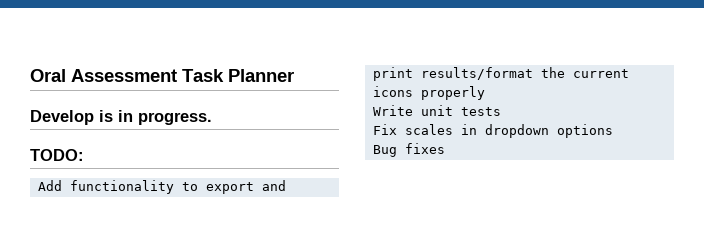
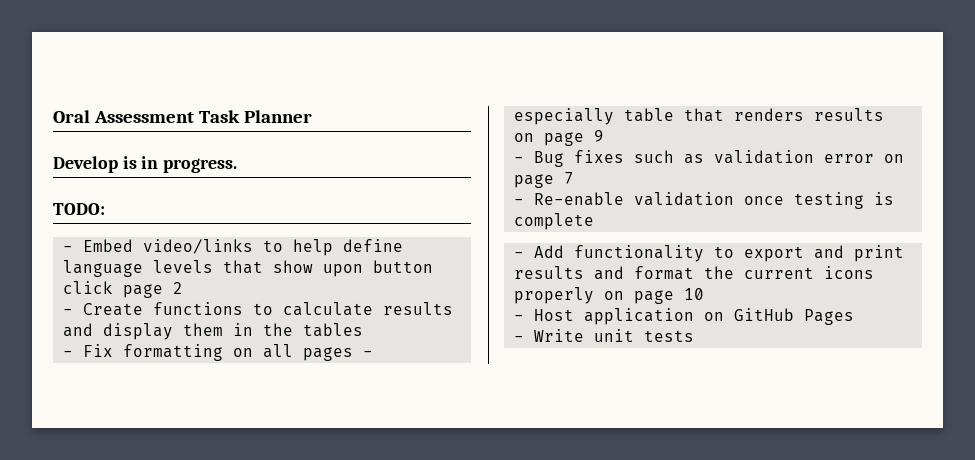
- Add functionality to export and print results/format the current icons properly
- Write unit tests
- Fix scales in dropdown options
- Bug fixes
+ - Embed video/links to help define language levels that show upon button click page 2
+ - Create functions to calculate results and display them in the tables
+ - Fix formatting on all pages - especially table that renders results on page 9
+ - Bug fixes such as validation error on page 7
+ - Re-enable validation once testing is complete
+ - Add functionality to export and print results and format the current icons properly on page 10
+ - Host application on GitHub Pages
+ - Write unit tests

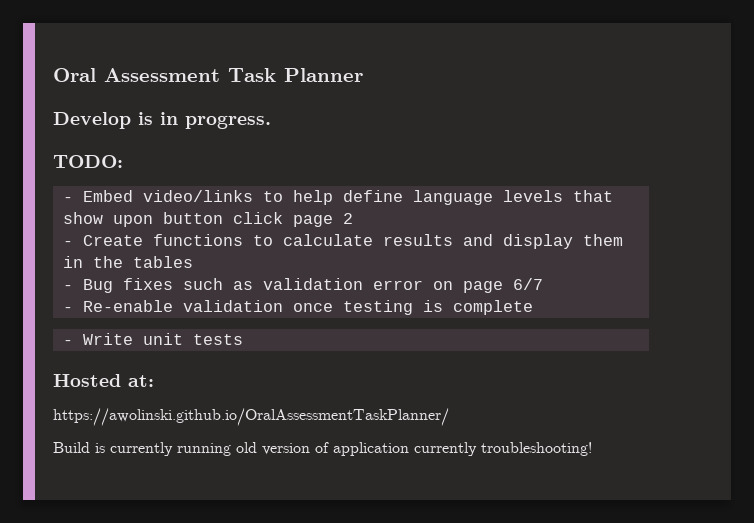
- - Fix formatting on all pages - especially table that renders results on page 9
- - Bug fixes such as validation error on page 7
+ - Bug fixes such as validation error on page 6/7
- - Add functionality to export and print results and format the current icons properly on page 10
- - Host application on GitHub Pages
  - Write unit tests
+ Hosted at:
+ https://awolinski.github.io/OralAssessmentTaskPlanner/
+ Build is currently running old version of application currently troubleshooting!

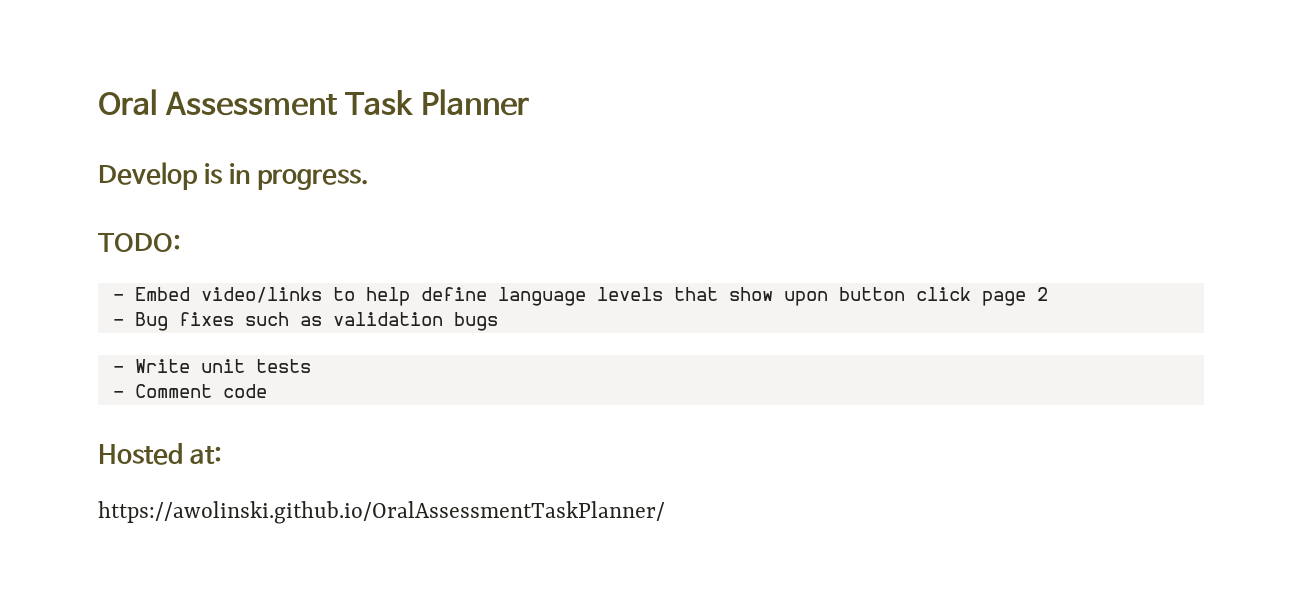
- - Create functions to calculate results and display them in the tables
- - Bug fixes such as validation error on page 6/7
- - Re-enable validation once testing is complete
+ - Bug fixes such as validation bugs
+ - Comment code
- Build is currently running old version of application currently troubleshooting!

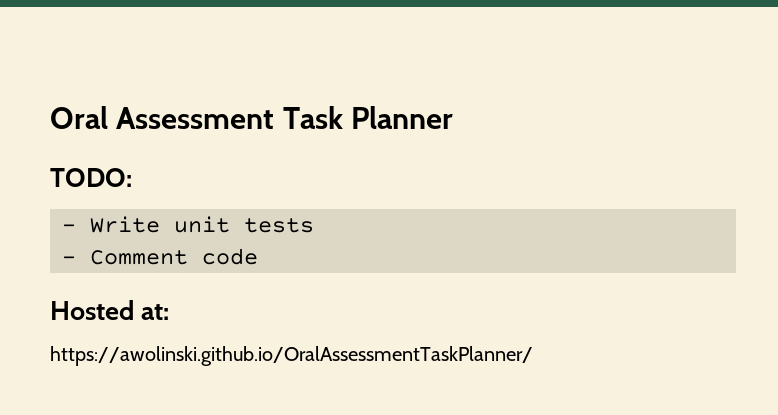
- Develop is in progress.
  TODO:
- - Embed video/links to help define language levels that show upon button click page 2
- - Bug fixes such as validation bugs

